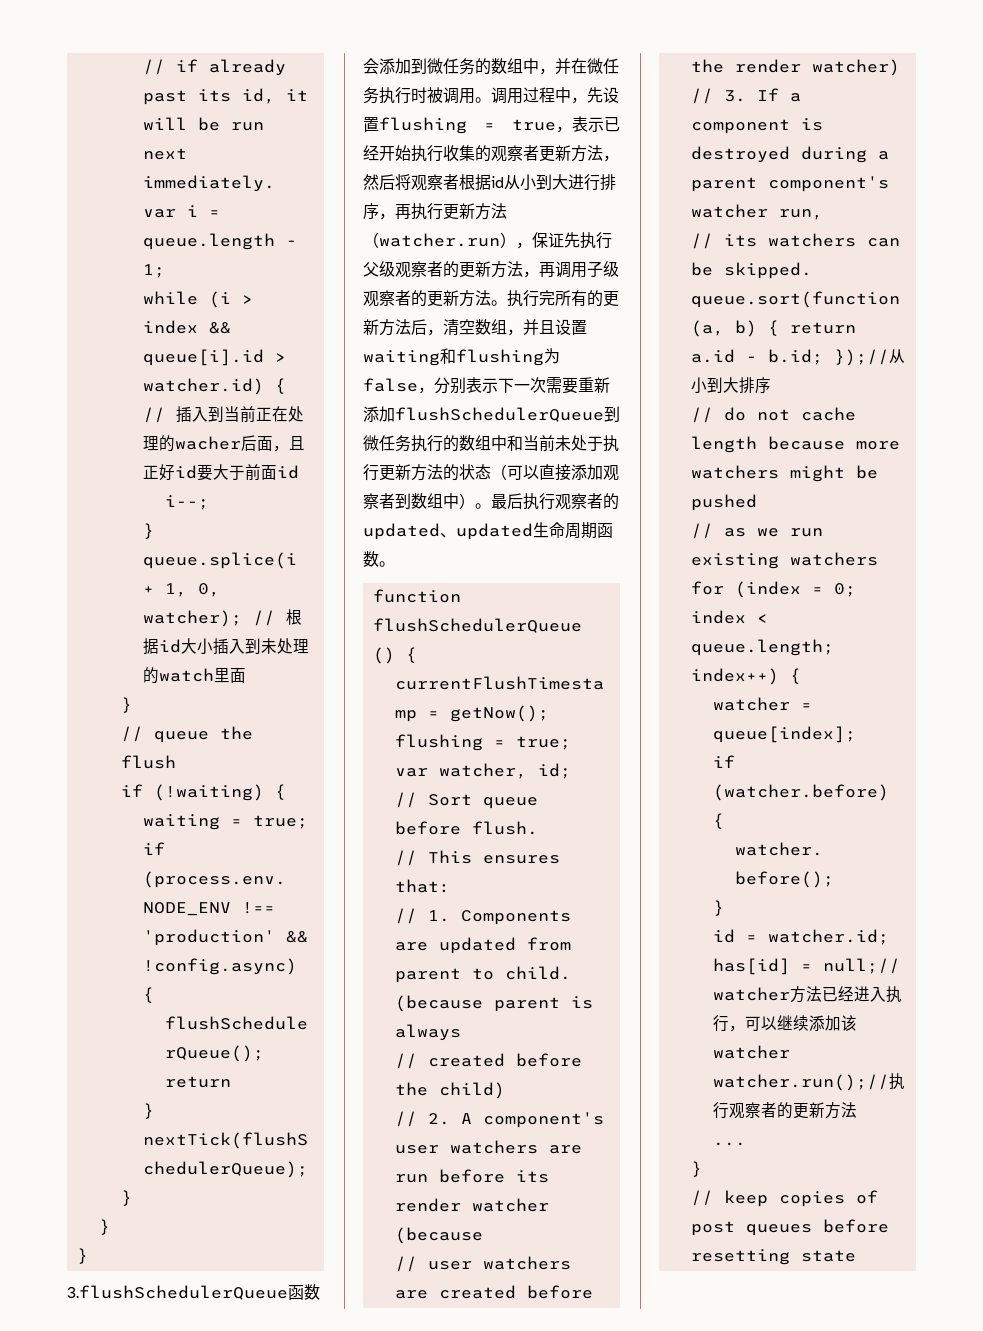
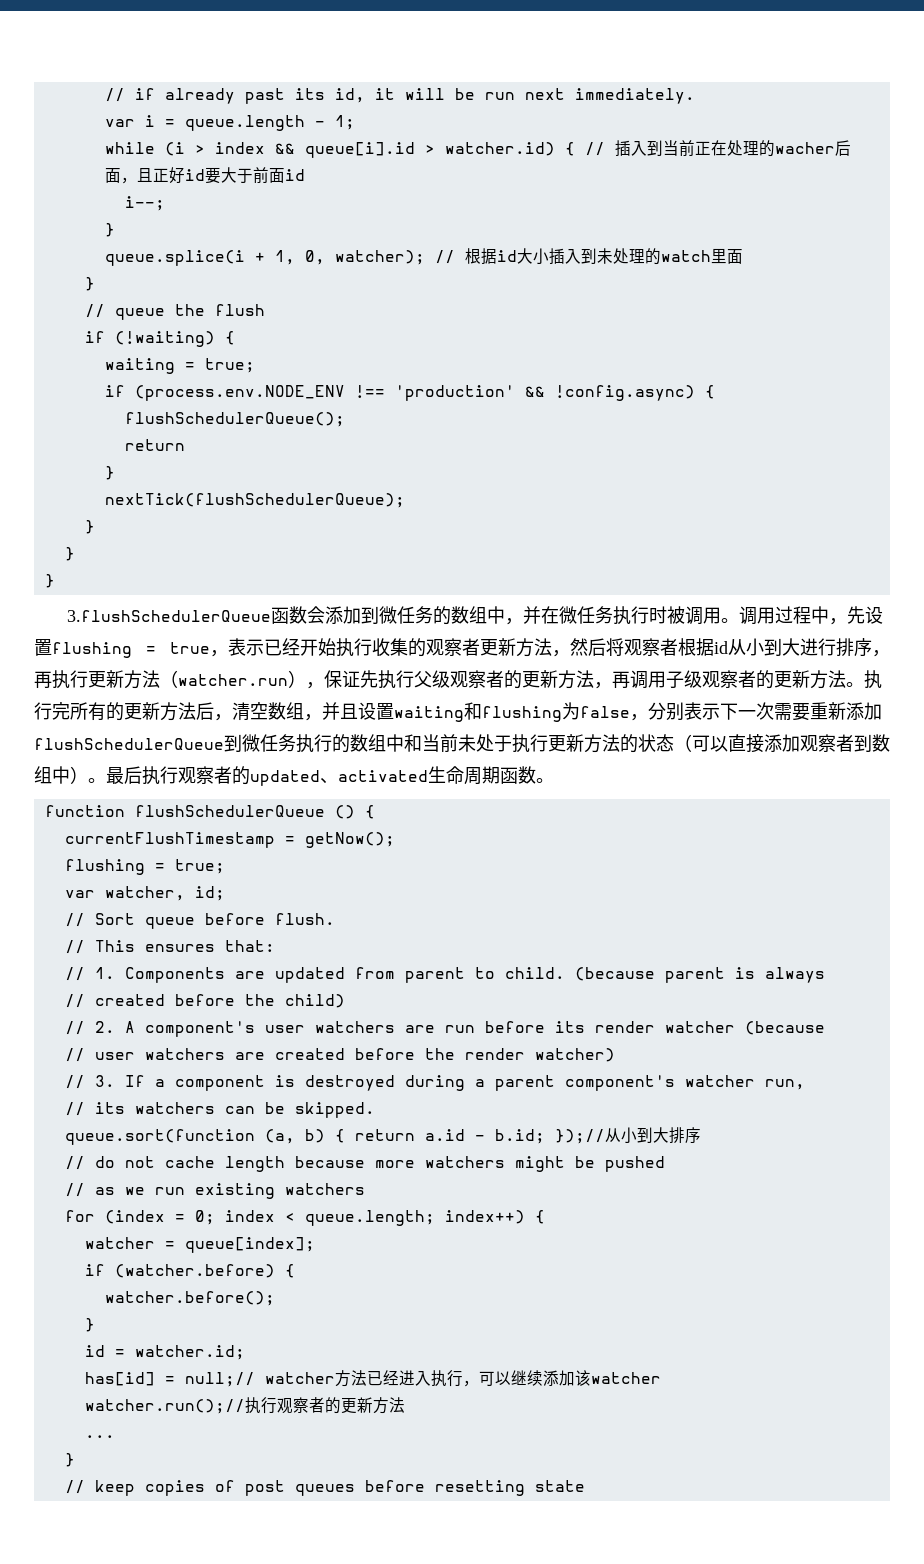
- 最后执行观察者的updated、updated生命周期函数。
+ 最后执行观察者的updated、activated生命周期函数。

